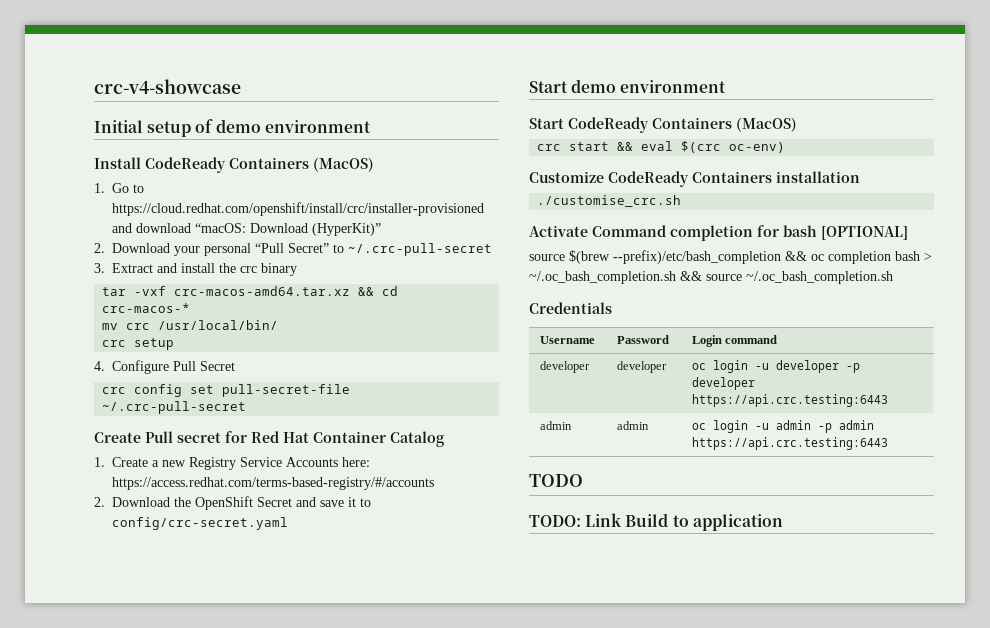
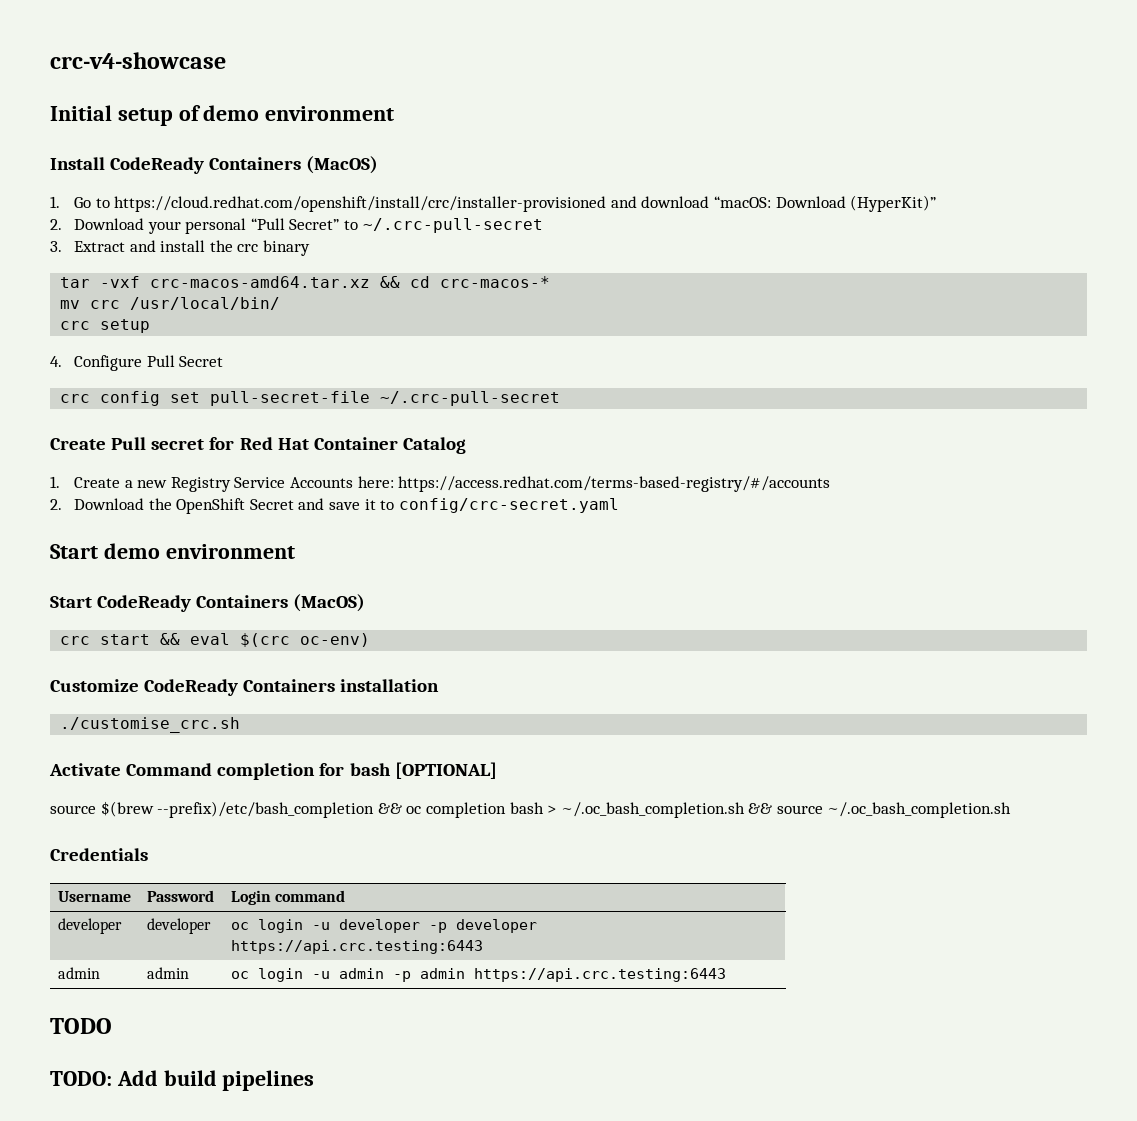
- TODO: Link Build to application
+ TODO: Add build pipelines

